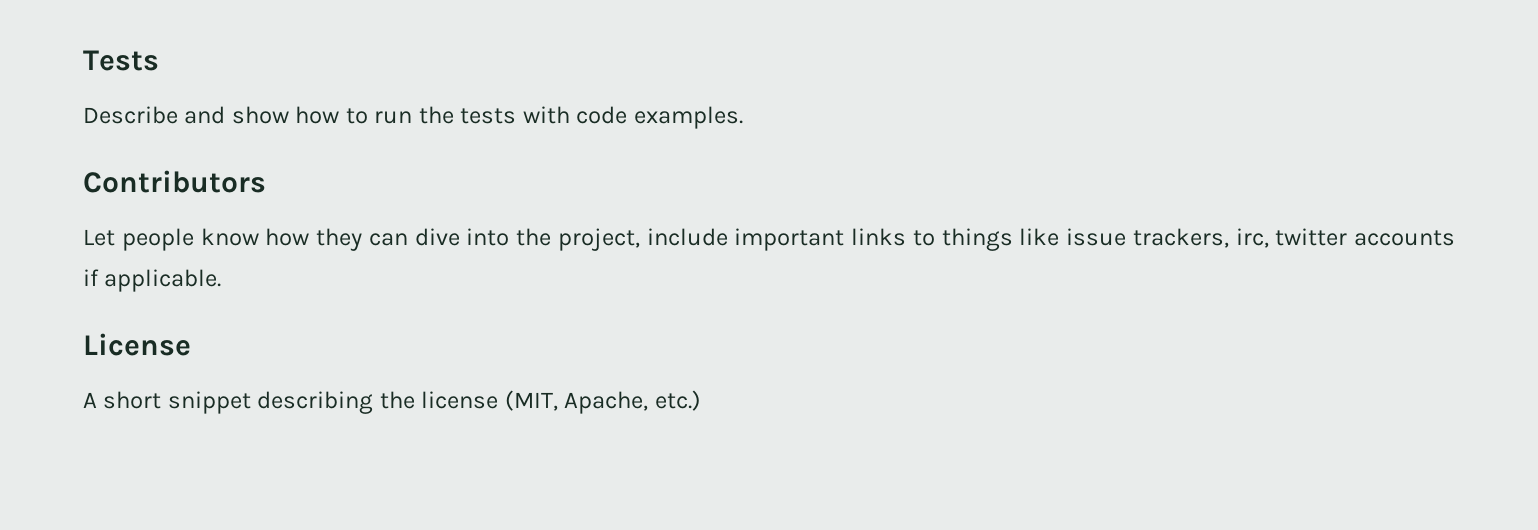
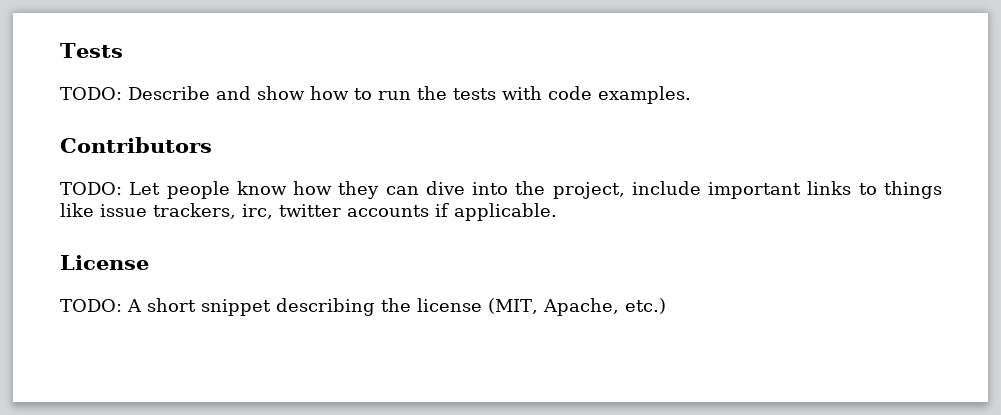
- Describe and show how to run the tests with code examples.
+ TODO: Describe and show how to run the tests with code examples.
- Let people know how they can dive into the project, include important links to things like issue trackers, irc, twitter accounts if applicable.
+ TODO: Let people know how they can dive into the project, include important links to things like issue trackers, irc, twitter accounts if applicable.
- A short snippet describing the license (MIT, Apache, etc.)
+ TODO: A short snippet describing the license (MIT, Apache, etc.)

